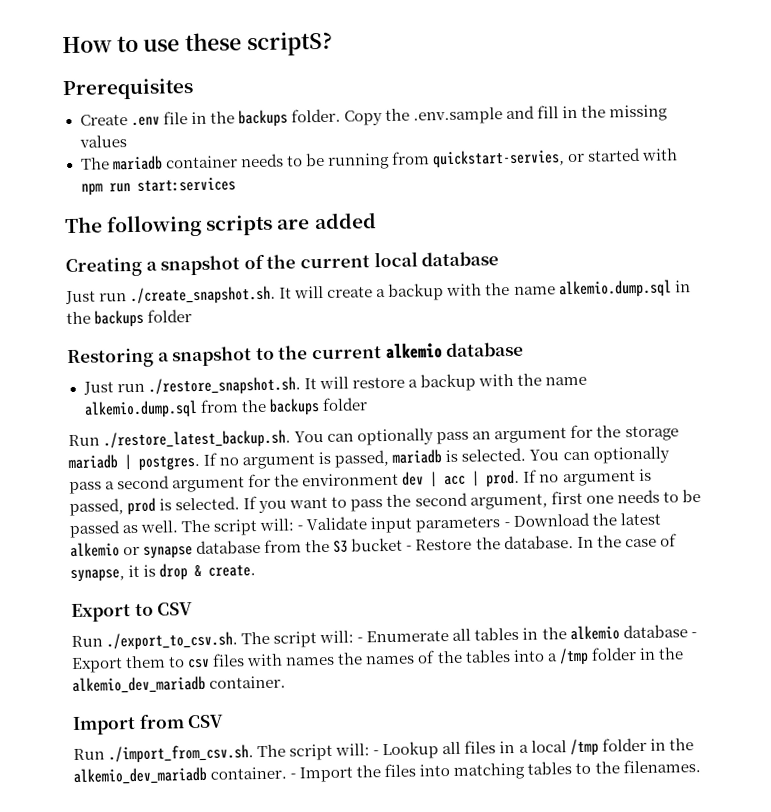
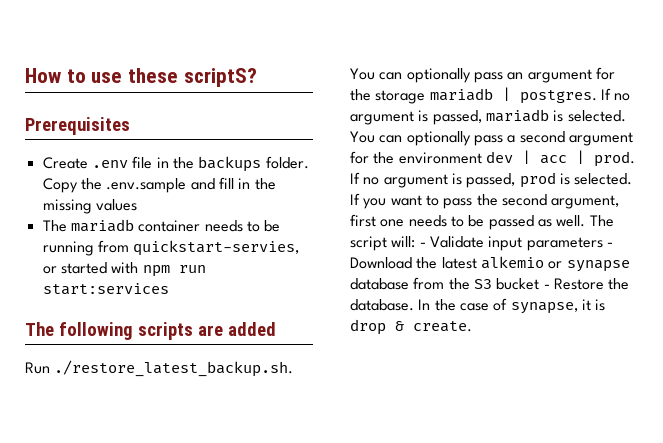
- Creating a snapshot of the current local database
- Just run ./create_snapshot.sh. It will create a backup with the name alkemio.dump.sql in the backups folder
- Restoring a snapshot to the current alkemio database
- Just run ./restore_snapshot.sh. It will restore a backup with the name alkemio.dump.sql from the backups folder
- Export to CSV
- Run ./export_to_csv.sh. The script will: - Enumerate all tables in the alkemio database - Export them to csv files with names the names of the tables into a /tmp folder in the alkemio_dev_mariadb container.
- Import from CSV
- Run ./import_from_csv.sh. The script will: - Lookup all files in a local /tmp folder in the alkemio_dev_mariadb container. - Import the files into matching tables to the filenames.

